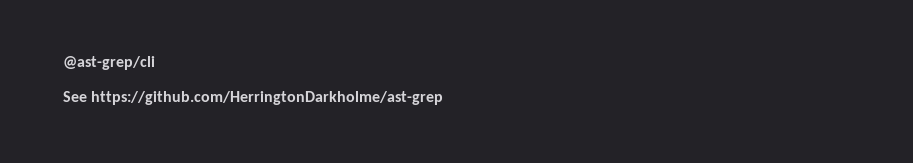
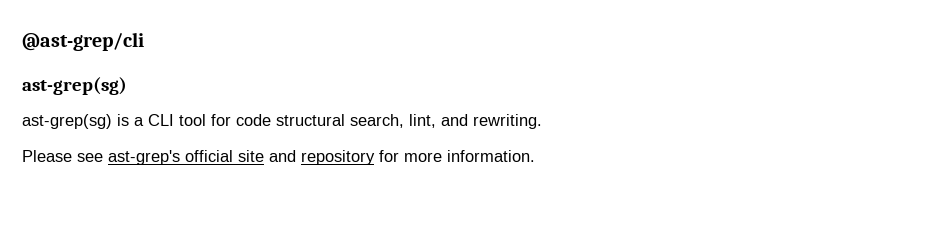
  @ast-grep/cli
- See https://github.com/HerringtonDarkholme/ast-grep
+ ast-grep(sg)
+ ast-grep(sg) is a CLI tool for code structural search, lint, and rewriting.
+ Please see ast-grep's official site and repository for more information.

